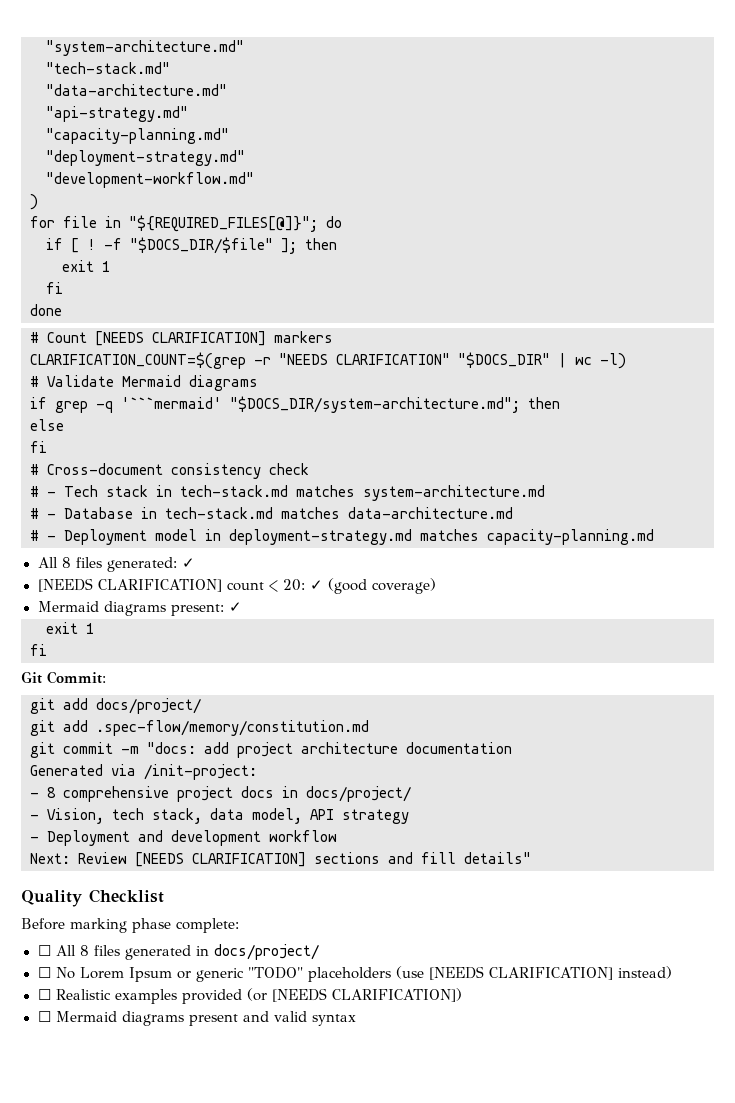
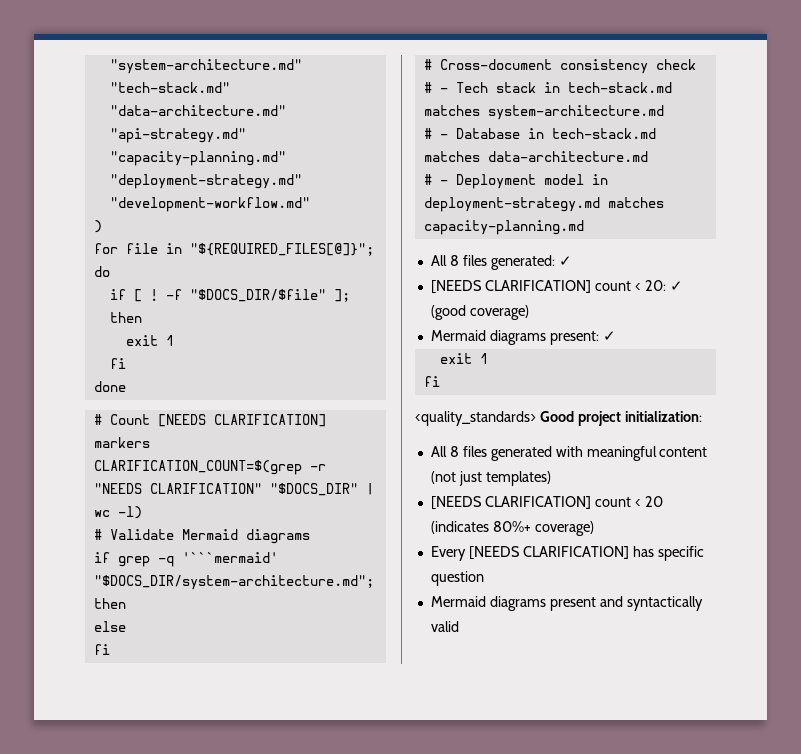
- Git Commit:
- git add docs/project/
- git add .spec-flow/memory/constitution.md
- git commit -m "docs: add project architecture documentation
- Generated via /init-project:
- - 8 comprehensive project docs in docs/project/
- - Vision, tech stack, data model, API strategy
- - Deployment and development workflow
- Next: Review [NEEDS CLARIFICATION] sections and fill details"
- Quality Checklist
- Before marking phase complete:
- ☐ All 8 files generated in docs/project/
- ☐ No Lorem Ipsum or generic "TODO" placeholders (use [NEEDS CLARIFICATION] instead)
- ☐ Realistic examples provided (or [NEEDS CLARIFICATION])
- ☐ Mermaid diagrams present and valid syntax
+ <quality_standards> Good project initialization:
+ All 8 files generated with meaningful content (not just templates)
+ [NEEDS CLARIFICATION] count < 20 (indicates 80%+ coverage)
+ Every [NEEDS CLARIFICATION] has specific question
+ Mermaid diagrams present and syntactically valid

